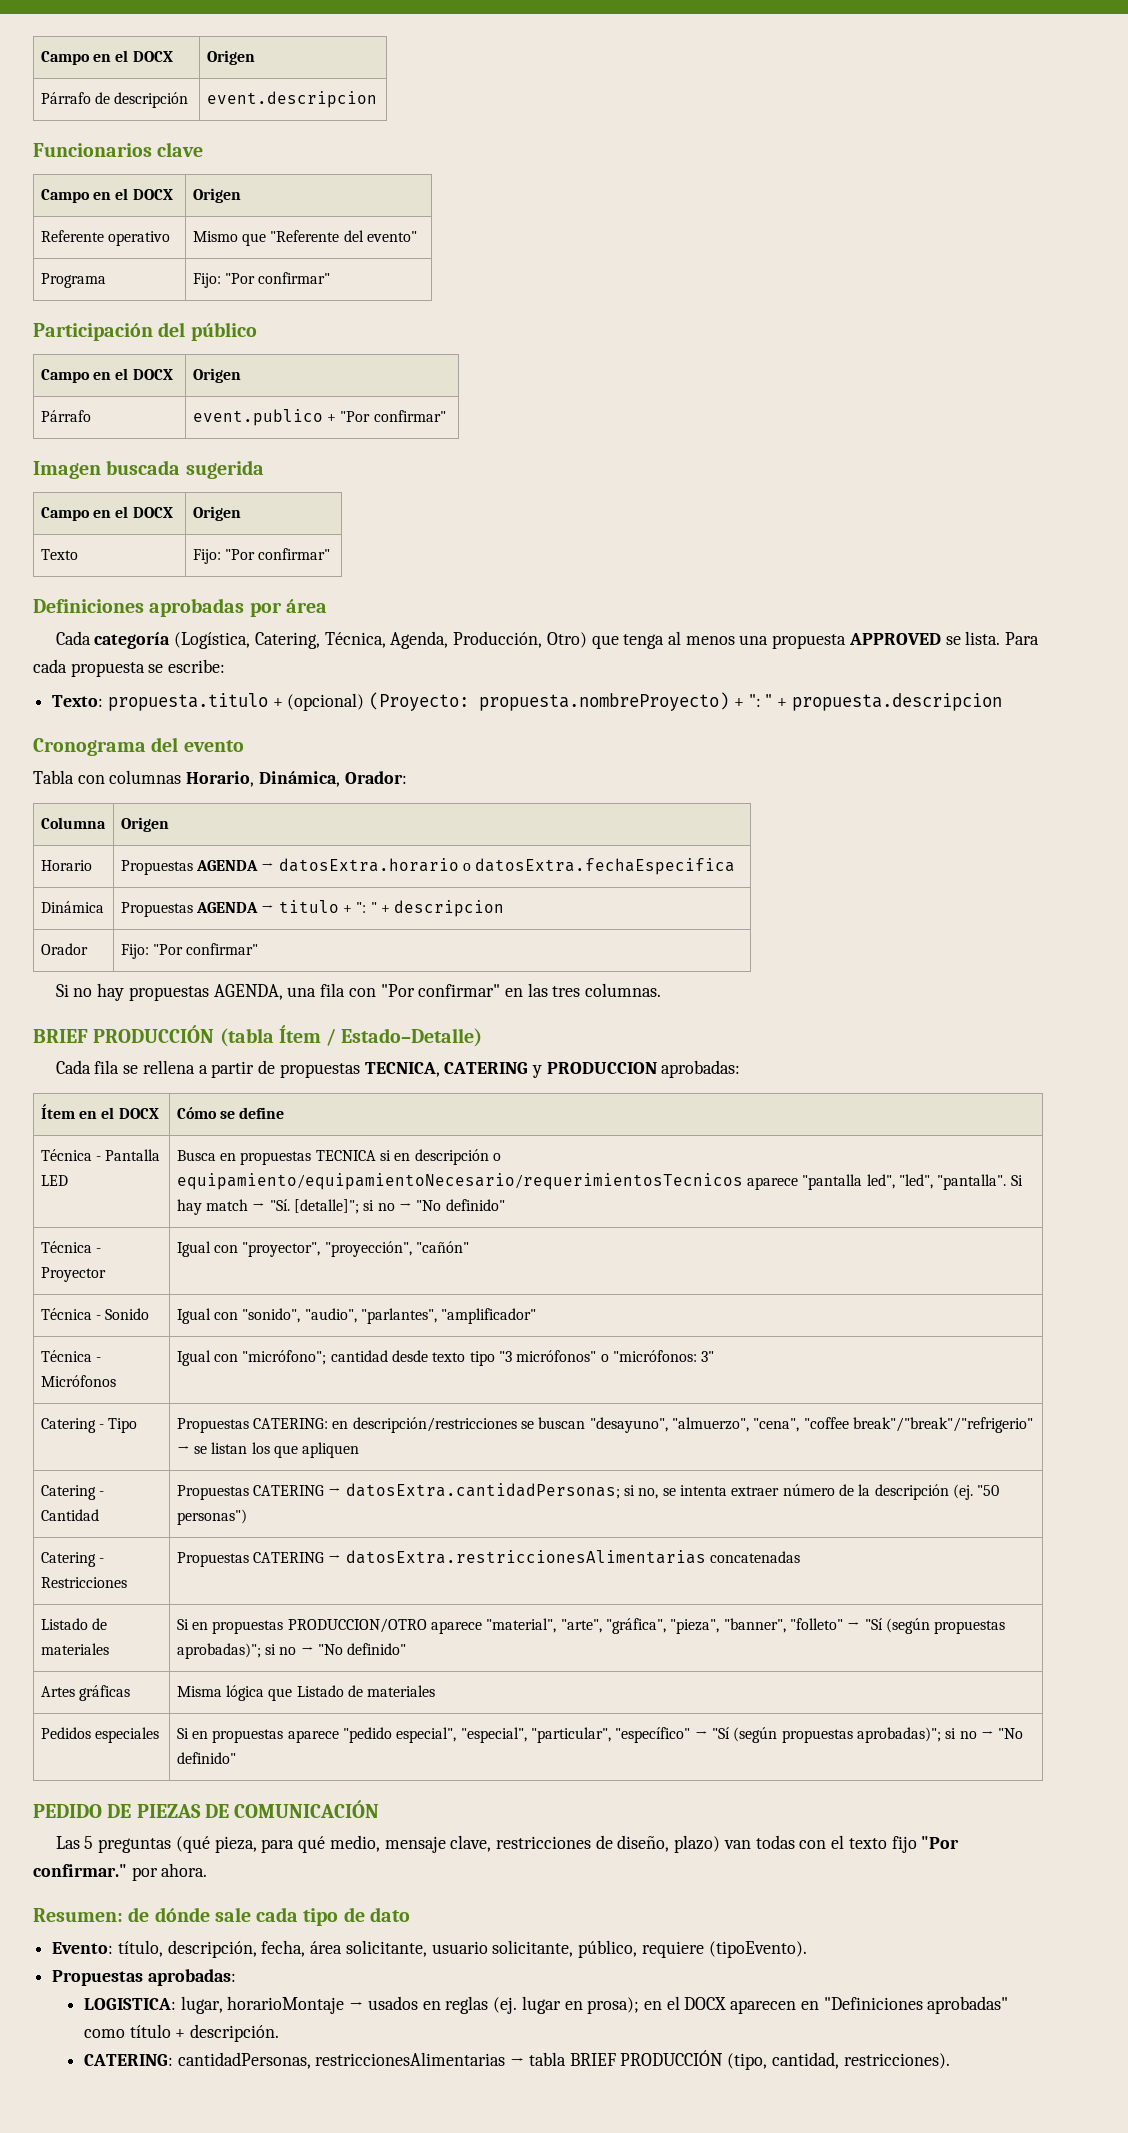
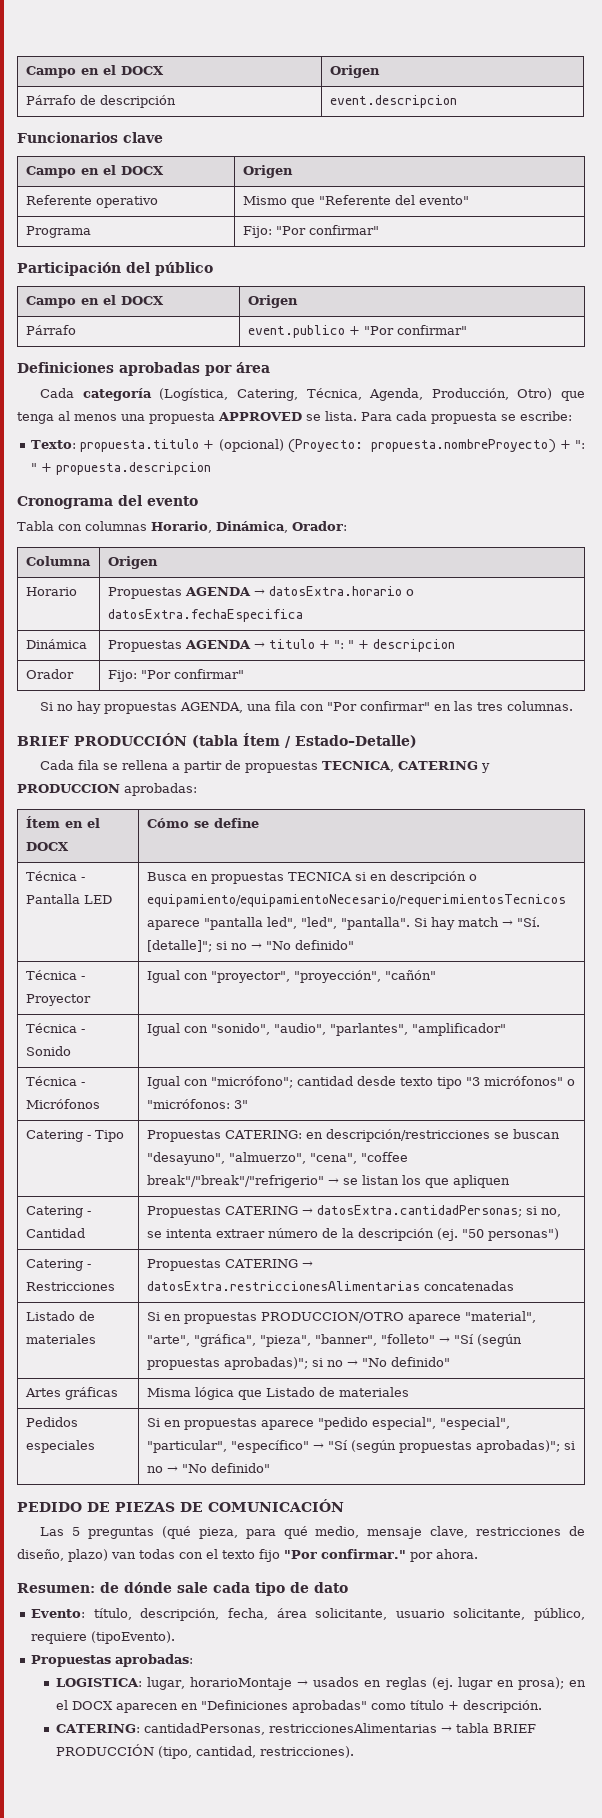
- Imagen buscada sugerida
- Campo en el DOCX | Origen
- Texto | Fijo: "Por confirmar"

